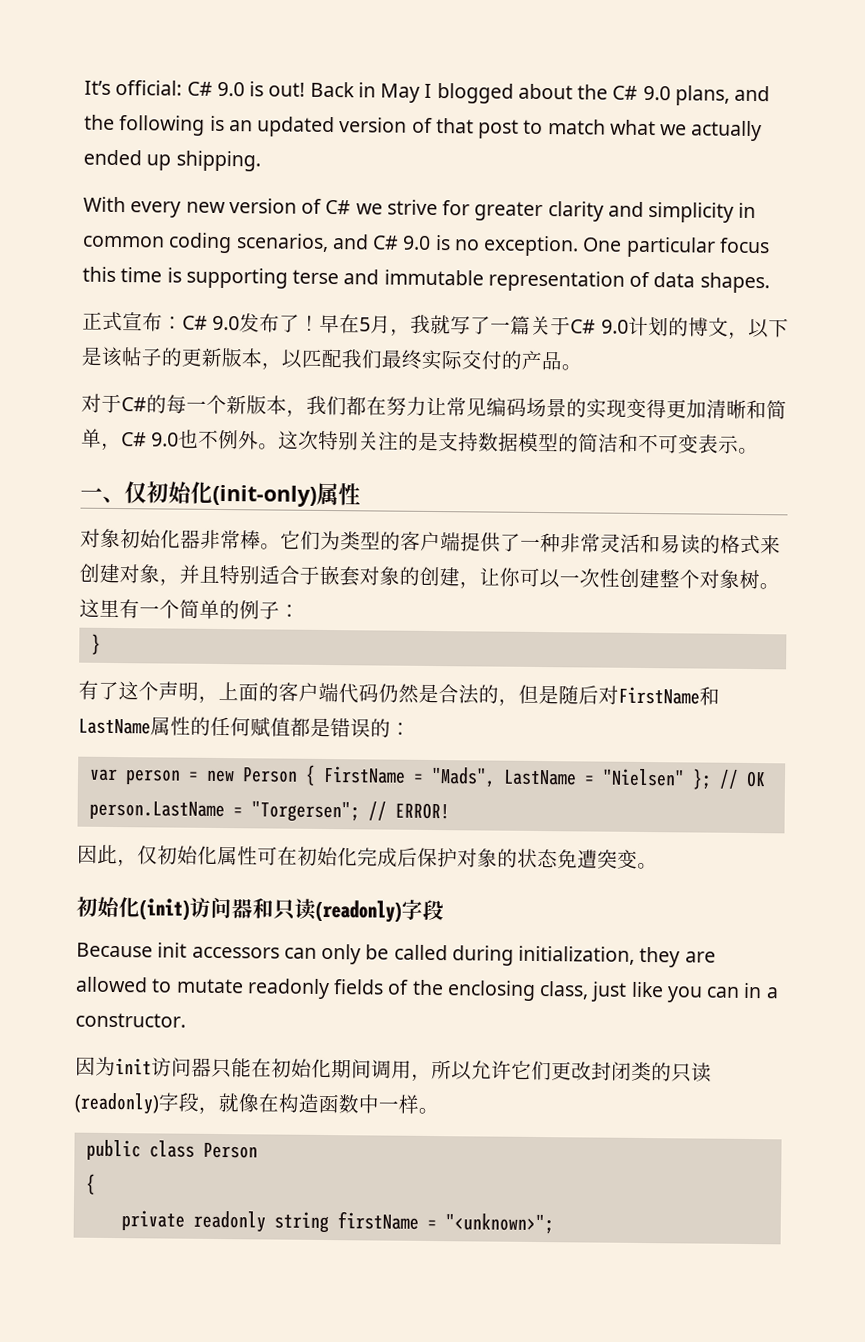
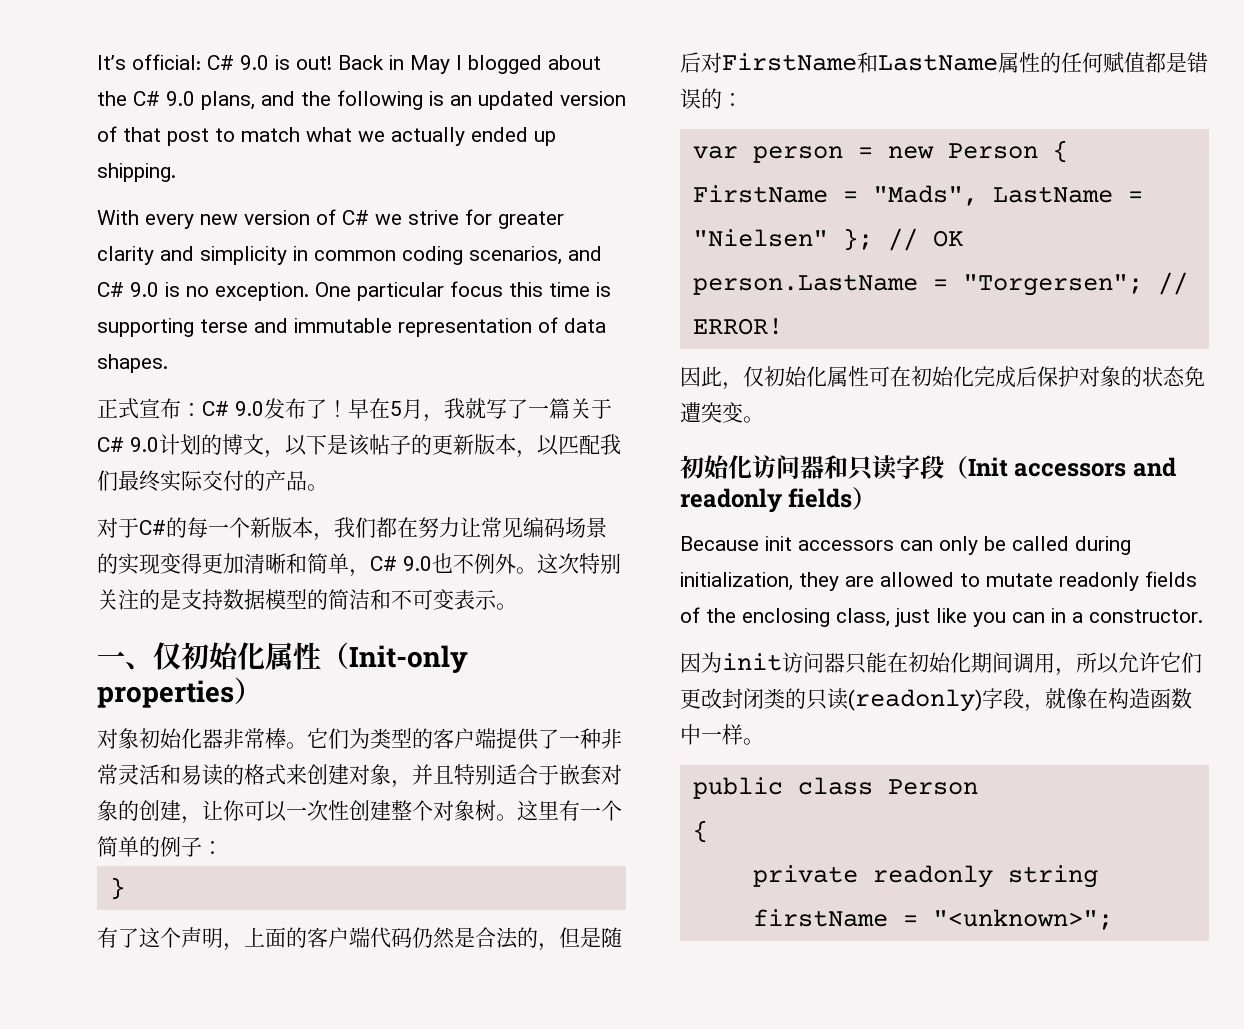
- 一、仅初始化(init-only)属性
+ 一、仅初始化属性（Init-only properties）
- 初始化(init)访问器和只读(readonly)字段
+ 初始化访问器和只读字段（Init accessors and readonly fields）

